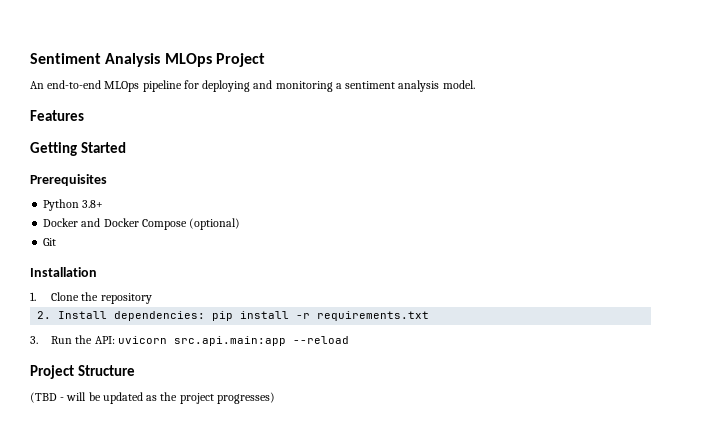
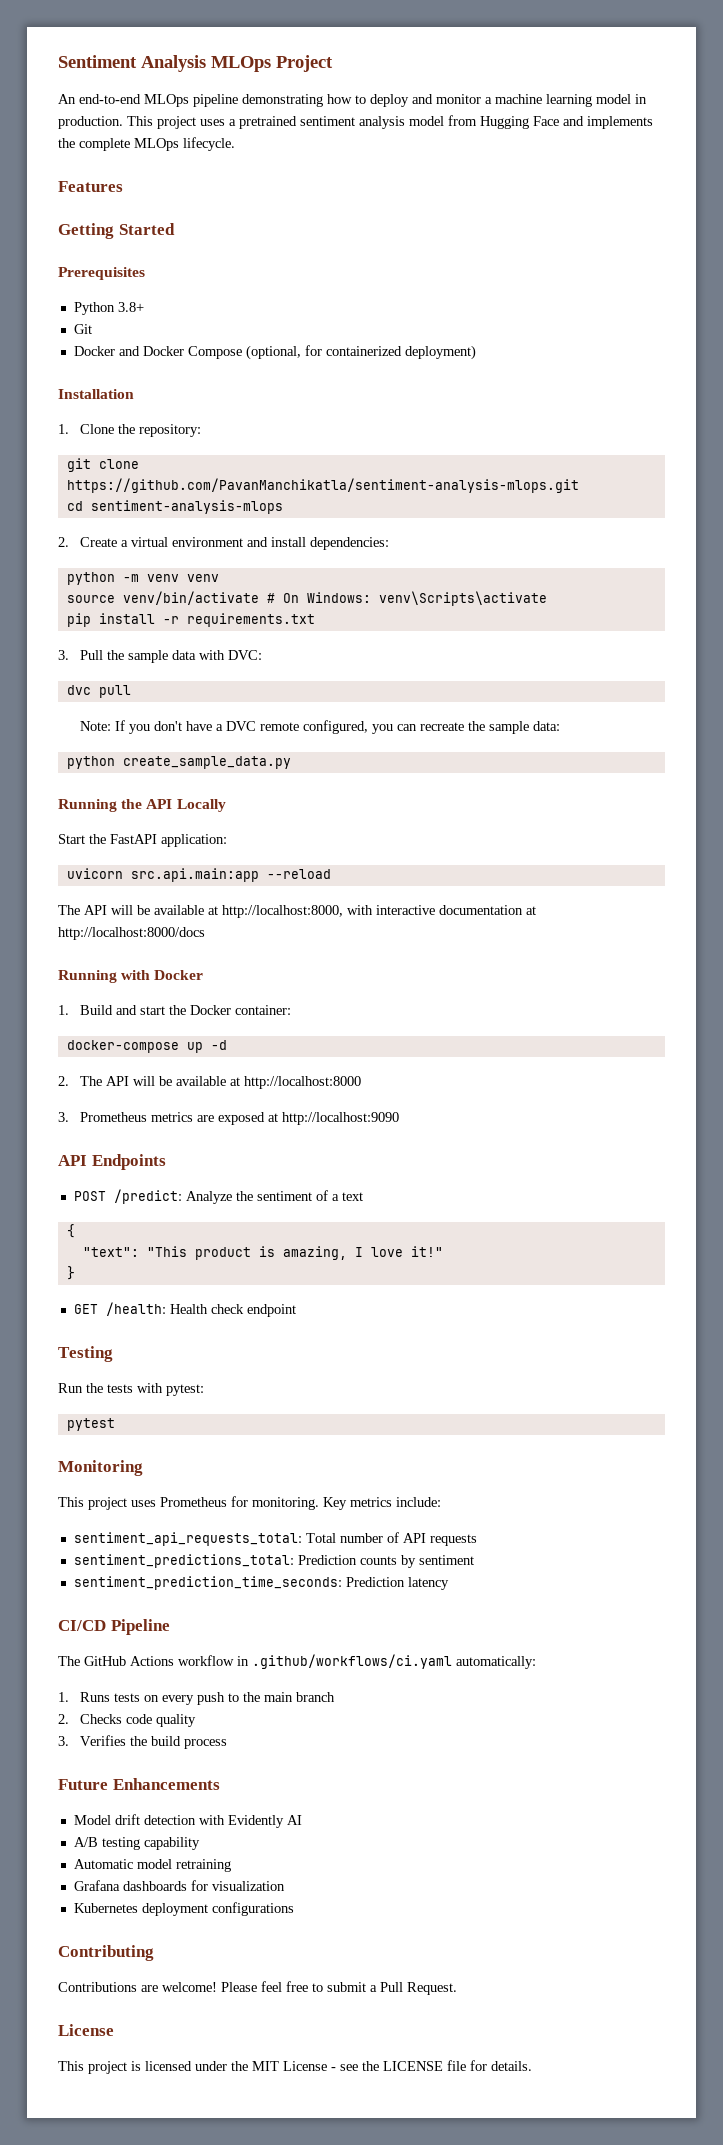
- An end-to-end MLOps pipeline for deploying and monitoring a sentiment analysis model.
+ An end-to-end MLOps pipeline demonstrating how to deploy and monitor a machine learning model in production. This project uses a pretrained sentiment analysis model from Hugging Face and implements the complete MLOps lifecycle.
+ Git
- Docker and Docker Compose (optional)
- Git
+ Docker and Docker Compose (optional, for containerized deployment)
- 1. Clone the repository
- 2. Install dependencies: pip install -r requirements.txt
+ 1. Clone the repository:
+ git clone https://github.com/PavanManchikatla/sentiment-analysis-mlops.git
+ cd sentiment-analysis-mlops
+ 2. Create a virtual environment and install dependencies:
+ python -m venv venv
+ source venv/bin/activate # On Windows: venv\Scripts\activate
+ pip install -r requirements.txt
- 3. Run the API: uvicorn src.api.main:app --reload
- Project Structure
- (TBD - will be updated as the project progresses)
+ 3. Pull the sample data with DVC:
+ dvc pull
+ Note: If you don't have a DVC remote configured, you can recreate the sample data:
+ python create_sample_data.py
+ Running the API Locally
+ Start the FastAPI application:
+ uvicorn src.api.main:app --reload
+ The API will be available at http://localhost:8000, with interactive documentation at http://localhost:8000/docs
+ Running with Docker
+ 1. Build and start the Docker container:
+ docker-compose up -d
+ 2. The API will be available at http://localhost:8000
+ 3. Prometheus metrics are exposed at http://localhost:9090
+ API Endpoints
+ POST /predict: Analyze the sentiment of a text
+ {
+ "text": "This product is amazing, I love it!"
+ }
+ GET /health: Health check endpoint
+ Testing
+ Run the tests with pytest:
+ pytest
+ Monitoring
+ This project uses Prometheus for monitoring. Key metrics include:
+ sentiment_api_requests_total: Total number of API requests
+ sentiment_predictions_total: Prediction counts by sentiment
+ sentiment_prediction_time_seconds: Prediction latency
+ CI/CD Pipeline
+ The GitHub Actions workflow in .github/workflows/ci.yaml automatically:
+ 1. Runs tests on every push to the main branch
+ 2. Checks code quality
+ 3. Verifies the build process
+ Future Enhancements
+ Model drift detection with Evidently AI
+ A/B testing capability
+ Automatic model retraining
+ Grafana dashboards for visualization
+ Kubernetes deployment configurations
+ Contributing
+ Contributions are welcome! Please feel free to submit a Pull Request.
+ License
+ This project is licensed under the MIT License - see the LICENSE file for details.

